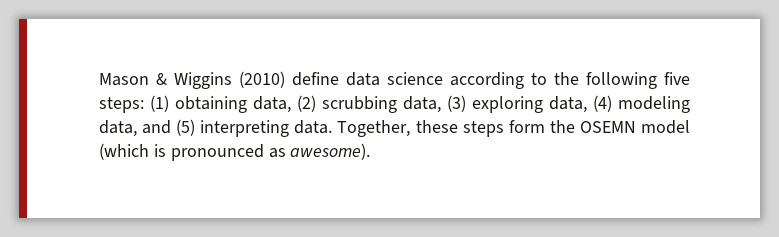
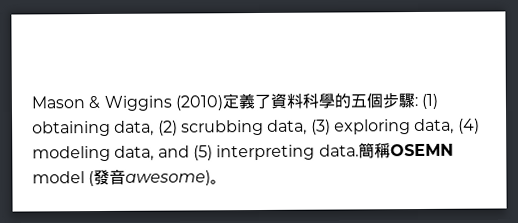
- Mason & Wiggins (2010) define data science according to the following five steps: (1) obtaining data, (2) scrubbing data, (3) exploring data, (4) modeling data, and (5) interpreting data.
+ Mason & Wiggins (2010)定義了資料科學的五個步驟: (1) obtaining data, (2) scrubbing data, (3) exploring data, (4) modeling data, and (5) interpreting data.
- Together, these steps form the OSEMN model (which is pronounced as awesome).
+ 簡稱OSEMN model (發音awesome)。

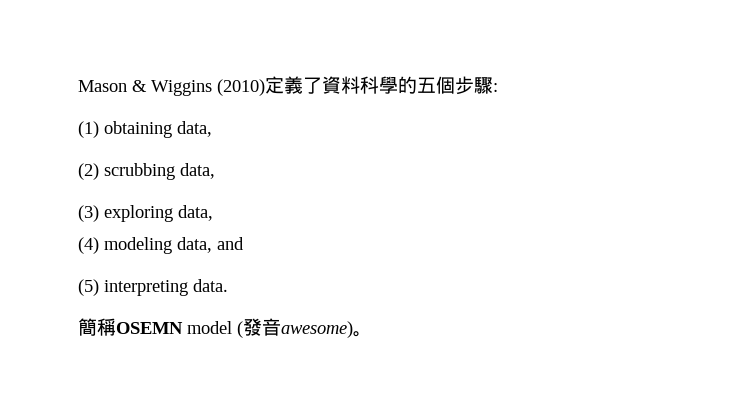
- Mason & Wiggins (2010)定義了資料科學的五個步驟: (1) obtaining data, (2) scrubbing data, (3) exploring data, (4) modeling data, and (5) interpreting data.簡稱OSEMN model (發音awesome)。
+ Mason & Wiggins (2010)定義了資料科學的五個步驟:
+ (1) obtaining data,
+ (2) scrubbing data,
+ (3) exploring data,
+ (4) modeling data, and
+ (5) interpreting data.
+ 簡稱OSEMN model (發音awesome)。

